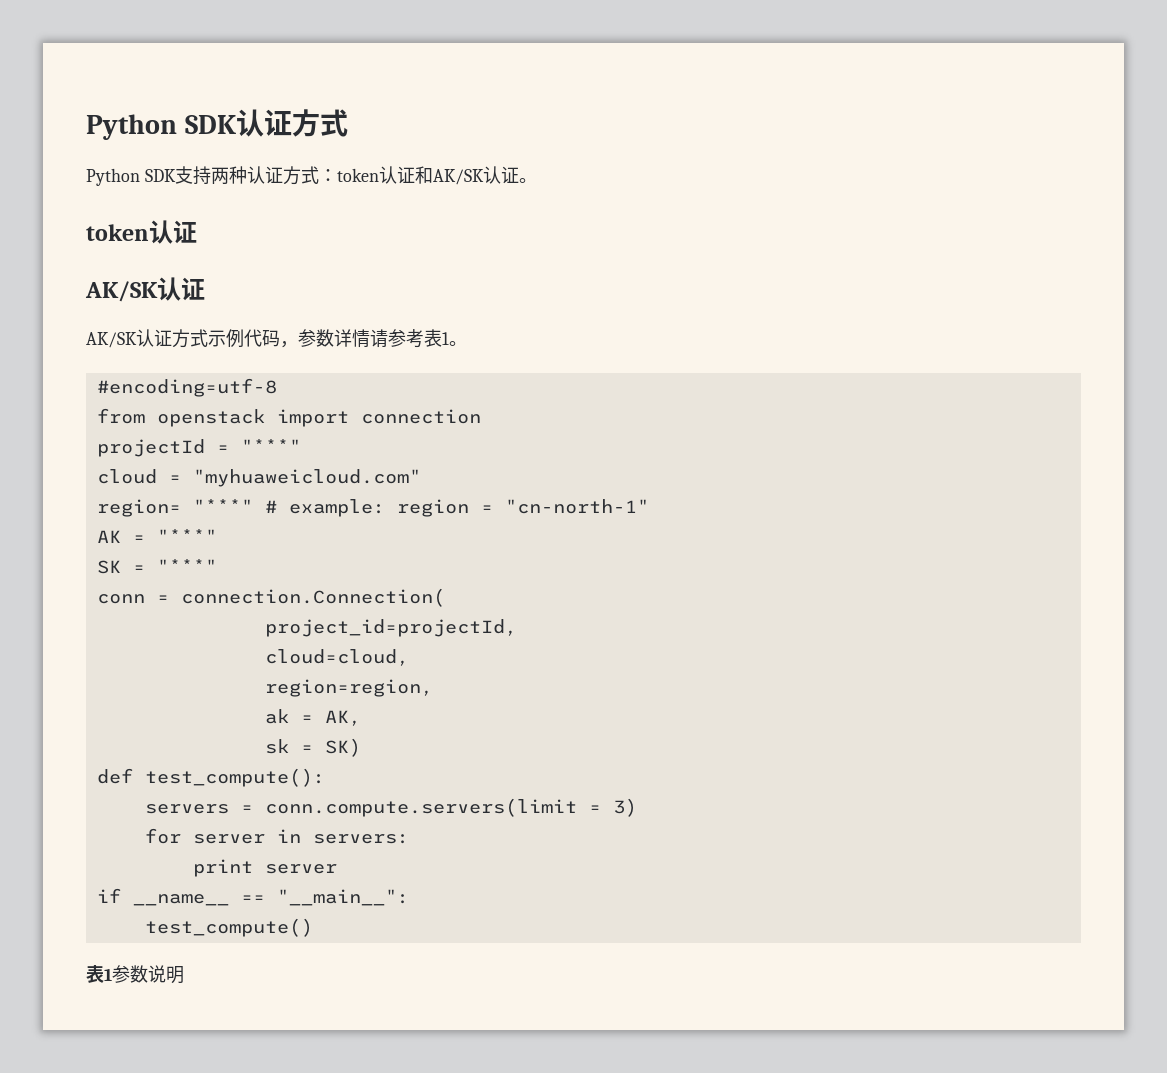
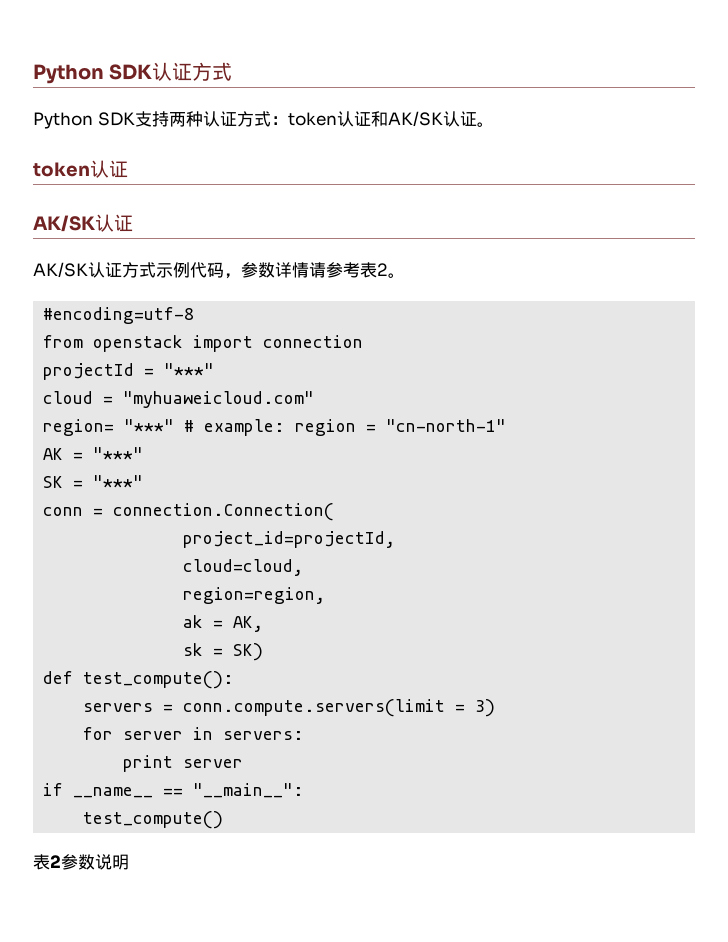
- AK/SK认证方式示例代码，参数详情请参考表1。
+ AK/SK认证方式示例代码，参数详情请参考表2。
- 表1参数说明
+ 表2参数说明

